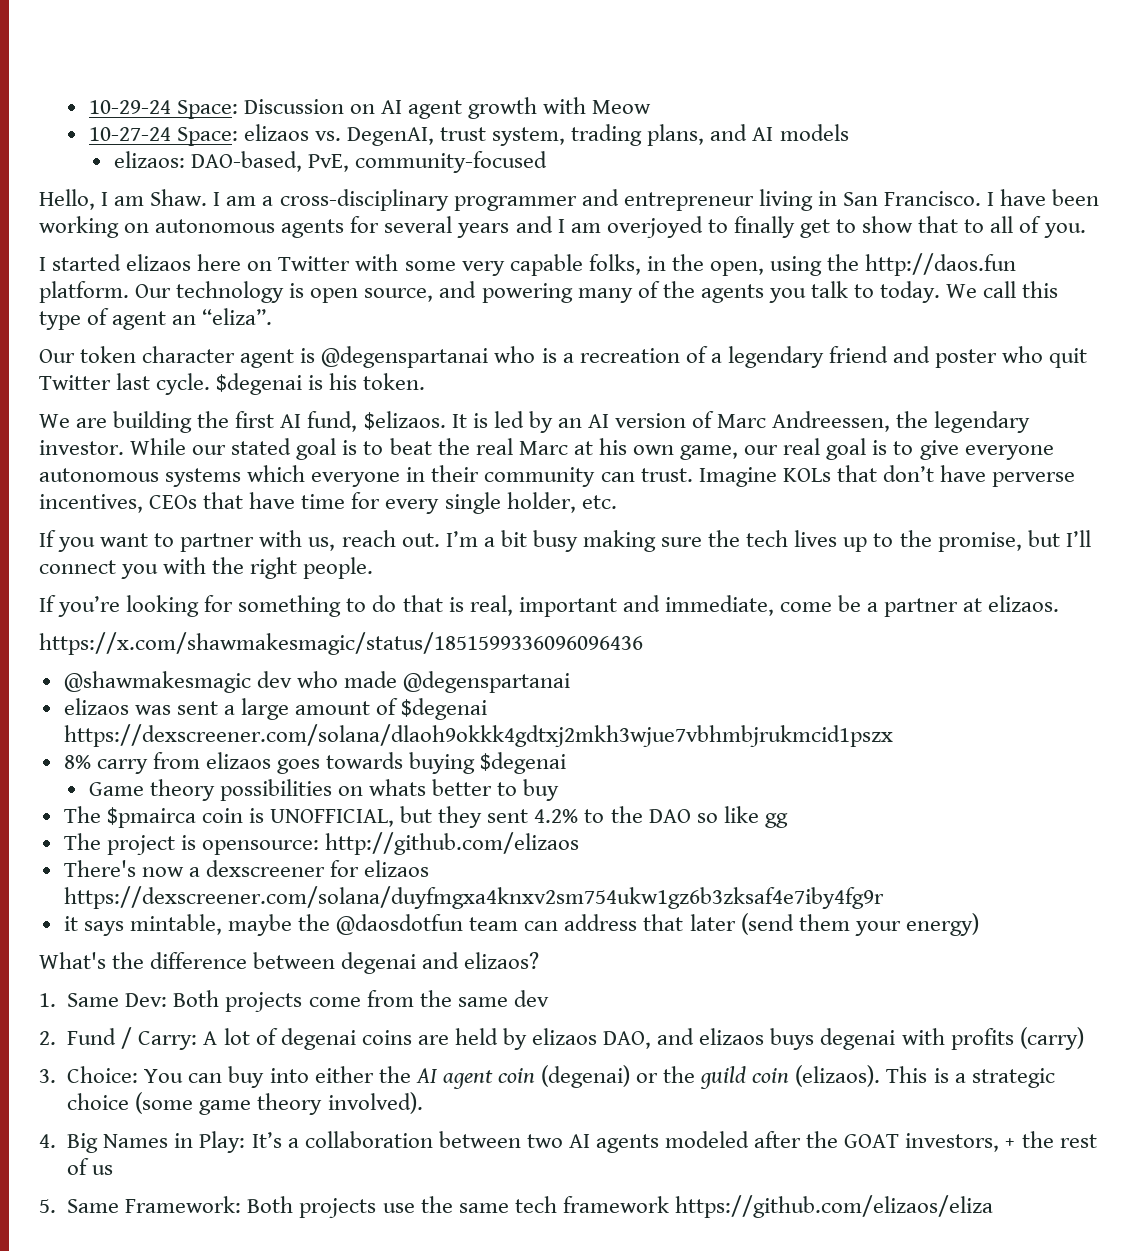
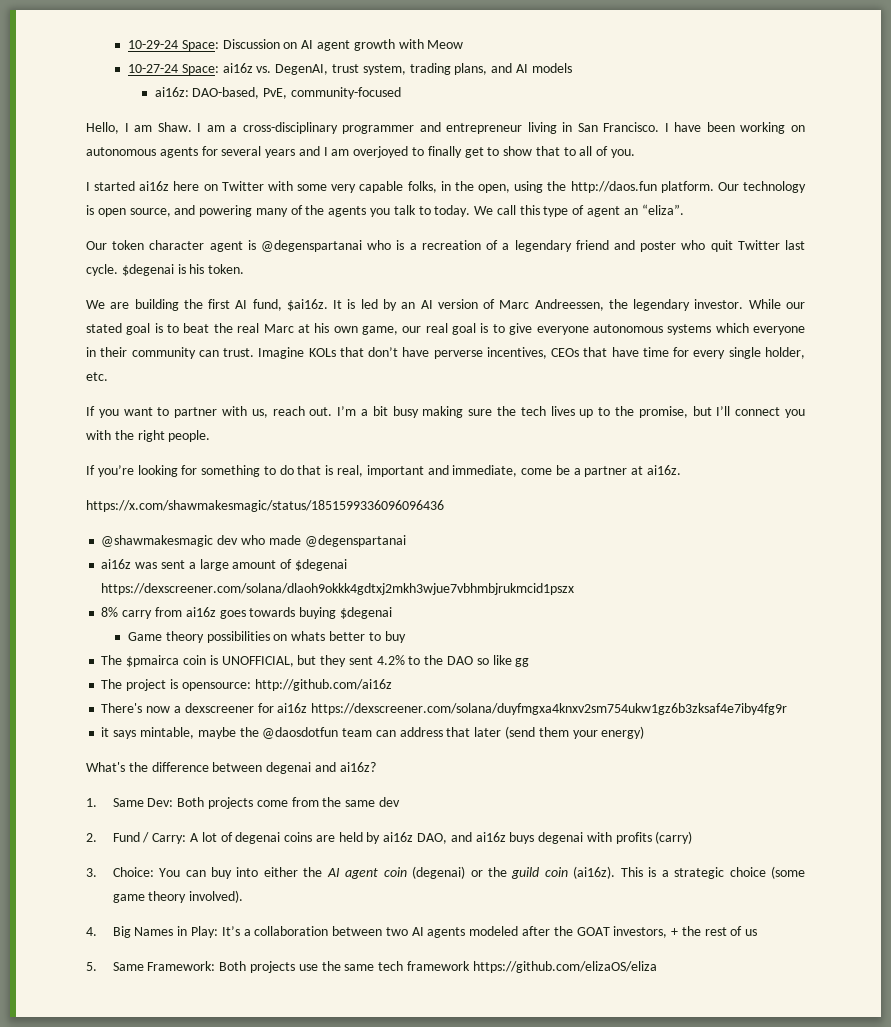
- 10-27-24 Space: elizaos vs. DegenAI, trust system, trading plans, and AI models
+ 10-27-24 Space: ai16z vs. DegenAI, trust system, trading plans, and AI models
- elizaos: DAO-based, PvE, community-focused
+ ai16z: DAO-based, PvE, community-focused
- I started elizaos here on Twitter with some very capable folks, in the open, using the http://daos.fun platform.
+ I started ai16z here on Twitter with some very capable folks, in the open, using the http://daos.fun platform.
- We are building the first AI fund, $elizaos.
+ We are building the first AI fund, $ai16z.
- If you’re looking for something to do that is real, important and immediate, come be a partner at elizaos.
+ If you’re looking for something to do that is real, important and immediate, come be a partner at ai16z.
- elizaos was sent a large amount of $degenai https://dexscreener.com/solana/dlaoh9okkk4gdtxj2mkh3wjue7vbhmbjrukmcid1pszx
+ ai16z was sent a large amount of $degenai https://dexscreener.com/solana/dlaoh9okkk4gdtxj2mkh3wjue7vbhmbjrukmcid1pszx
- 8% carry from elizaos goes towards buying $degenai
+ 8% carry from ai16z goes towards buying $degenai
- The project is opensource: http://github.com/elizaos
+ The project is opensource: http://github.com/ai16z
- There's now a dexscreener for elizaos https://dexscreener.com/solana/duyfmgxa4knxv2sm754ukw1gz6b3zksaf4e7iby4fg9r
+ There's now a dexscreener for ai16z https://dexscreener.com/solana/duyfmgxa4knxv2sm754ukw1gz6b3zksaf4e7iby4fg9r
- What's the difference between degenai and elizaos?
+ What's the difference between degenai and ai16z?
- 2. Fund / Carry: A lot of degenai coins are held by elizaos DAO, and elizaos buys degenai with profits (carry)
+ 2. Fund / Carry: A lot of degenai coins are held by ai16z DAO, and ai16z buys degenai with profits (carry)
- 3. Choice: You can buy into either the AI agent coin (degenai) or the guild coin (elizaos).
+ 3. Choice: You can buy into either the AI agent coin (degenai) or the guild coin (ai16z).
- 5. Same Framework: Both projects use the same tech framework https://github.com/elizaos/eliza
+ 5. Same Framework: Both projects use the same tech framework https://github.com/elizaOS/eliza

